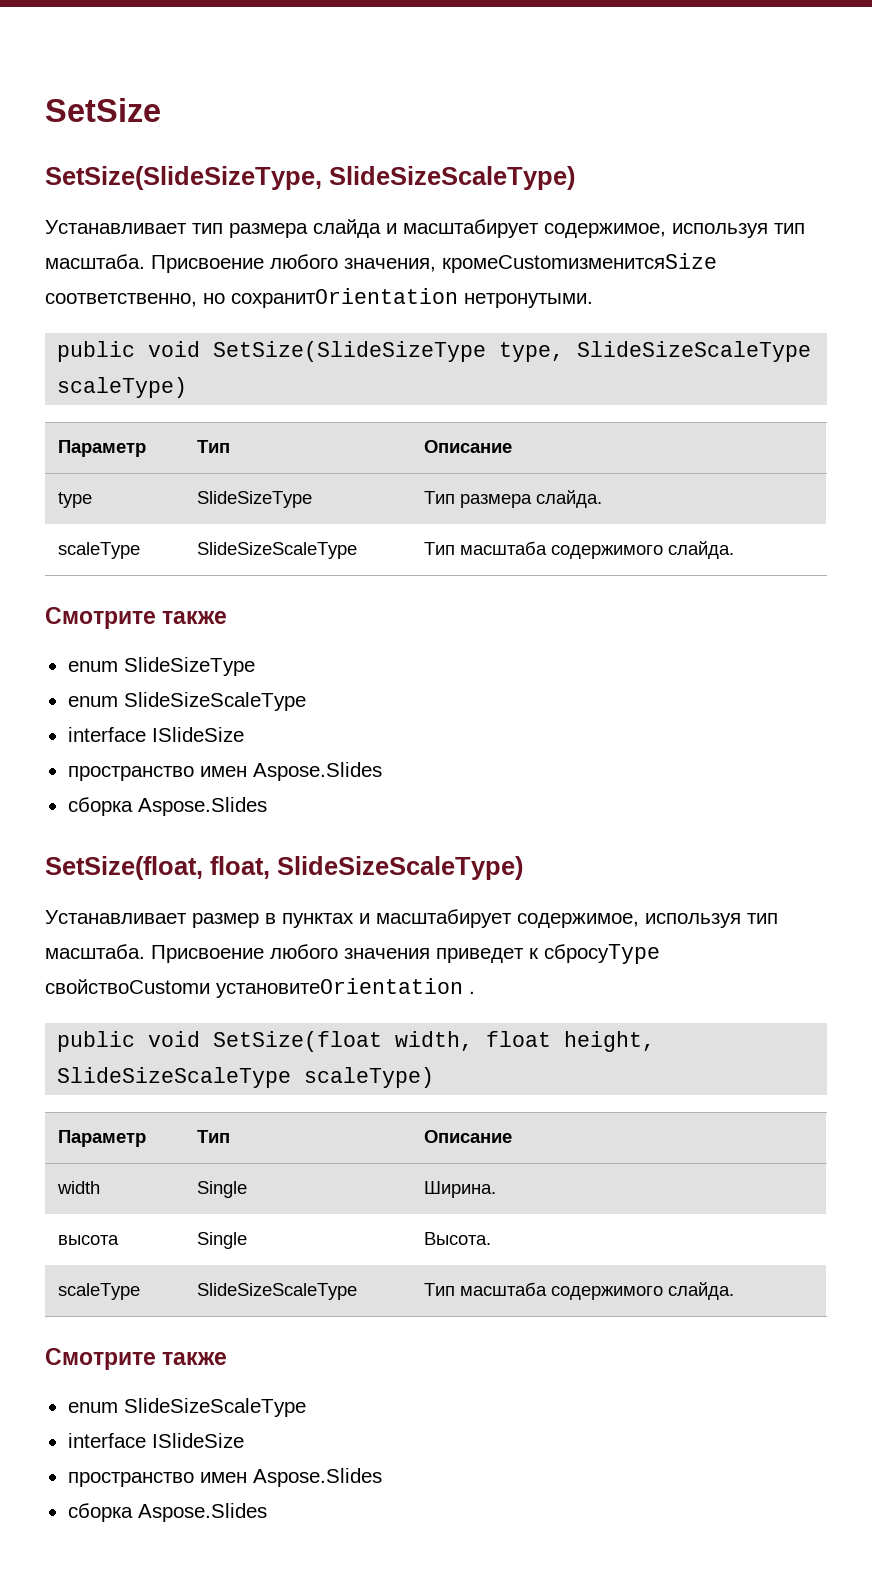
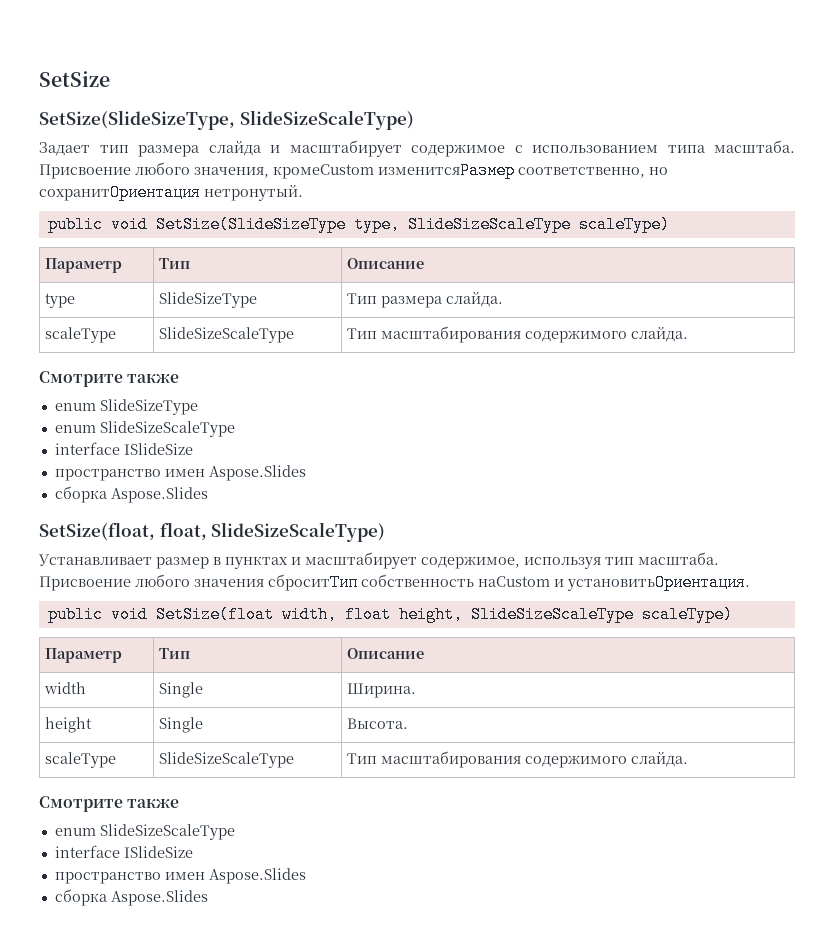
- Устанавливает тип размера слайда и масштабирует содержимое, используя тип масштаба. Присвоение любого значения, кромеCustomизменитсяSize соответственно, но сохранитOrientation нетронутыми.
+ Задает тип размера слайда и масштабирует содержимое с использованием типа масштаба. Присвоение любого значения, кромеCustom изменитсяРазмер соответственно, но сохранитОриентация нетронутый.
  type | SlideSizeType | Тип размера слайда.
- scaleType | SlideSizeScaleType | Тип масштаба содержимого слайда.
+ scaleType | SlideSizeScaleType | Тип масштабирования содержимого слайда.
- Присвоение любого значения приведет к сбросуType свойствоCustomи установитеOrientation .
+ Присвоение любого значения сброситТип собственность наCustom и установитьОриентация.
- высота | Single | Высота.
- scaleType | SlideSizeScaleType | Тип масштаба содержимого слайда.
+ height | Single | Высота.
+ scaleType | SlideSizeScaleType | Тип масштабирования содержимого слайда.

